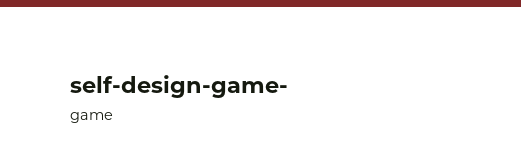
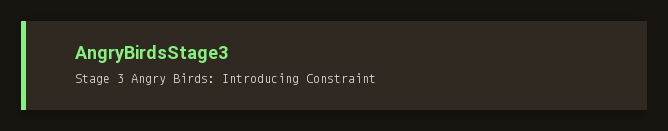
- self-design-game-
- game
+ AngryBirdsStage3
+ Stage 3 Angry Birds: Introducing Constraint

